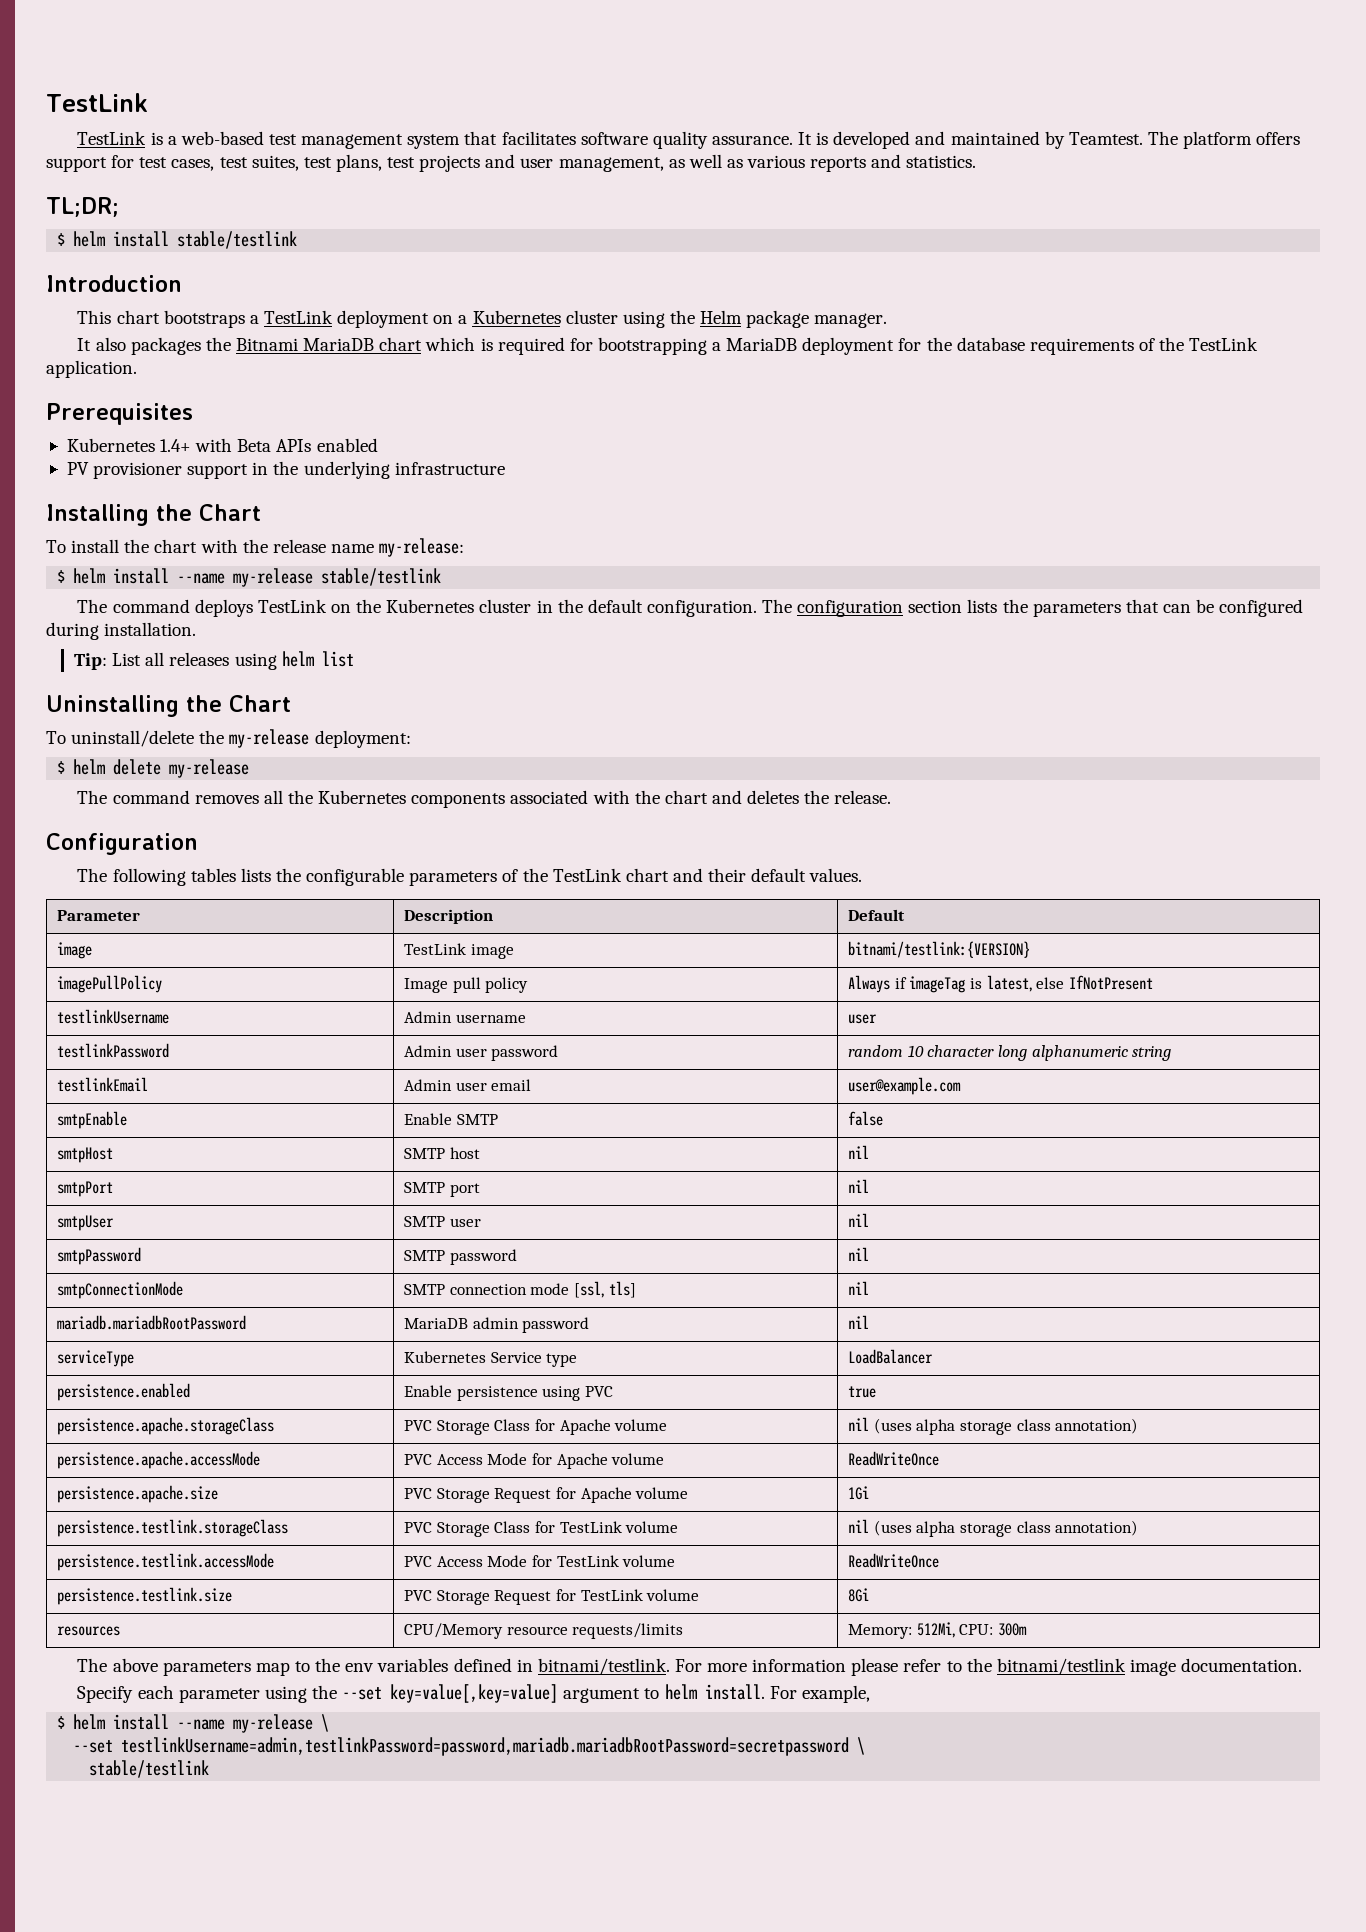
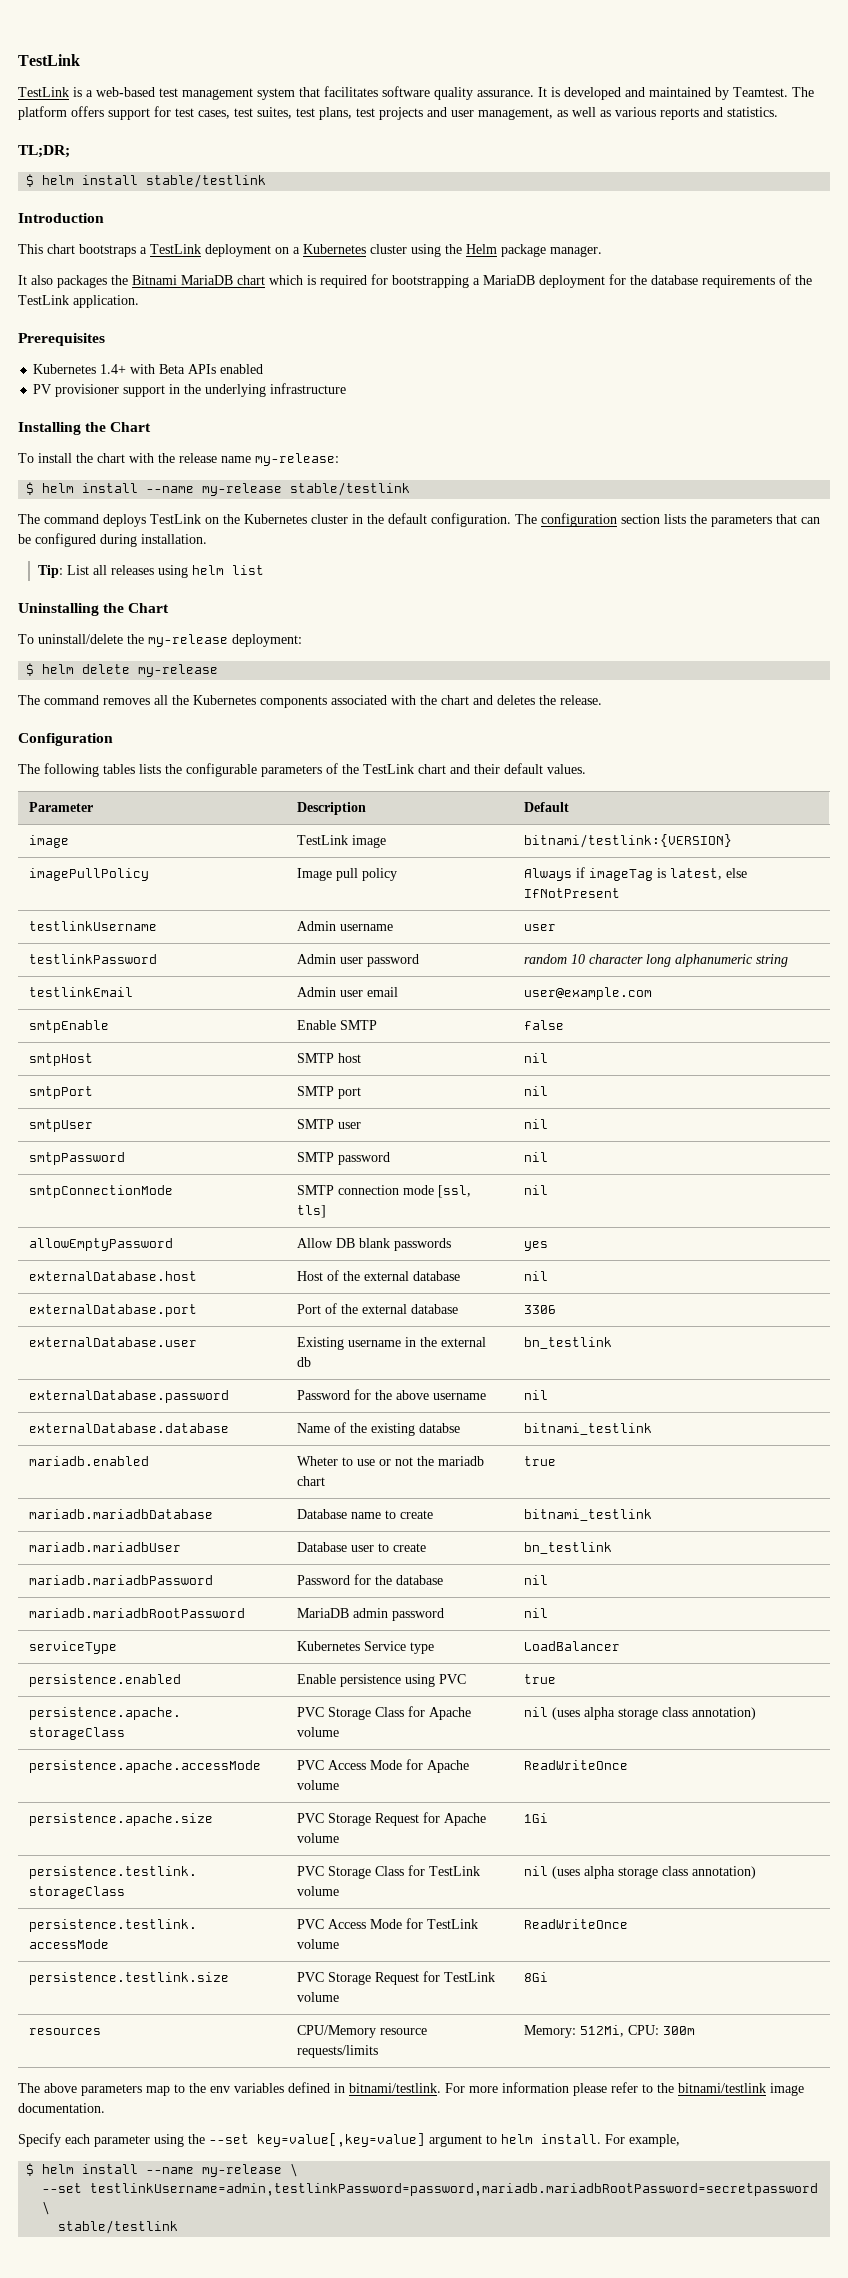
+ allowEmptyPassword | Allow DB blank passwords | yes
+ externalDatabase.host | Host of the external database | nil
+ externalDatabase.port | Port of the external database | 3306
+ externalDatabase.user | Existing username in the external db | bn_testlink
+ externalDatabase.password | Password for the above username | nil
+ externalDatabase.database | Name of the existing databse | bitnami_testlink
+ mariadb.enabled | Wheter to use or not the mariadb chart | true
+ mariadb.mariadbDatabase | Database name to create | bitnami_testlink
+ mariadb.mariadbUser | Database user to create | bn_testlink
+ mariadb.mariadbPassword | Password for the database | nil

